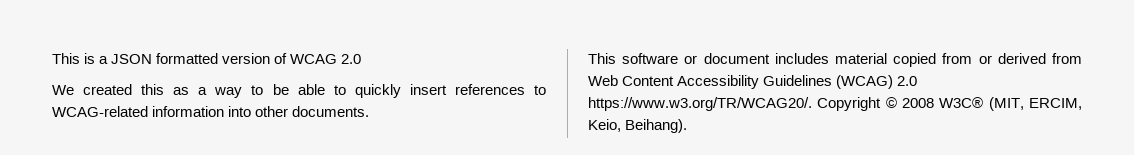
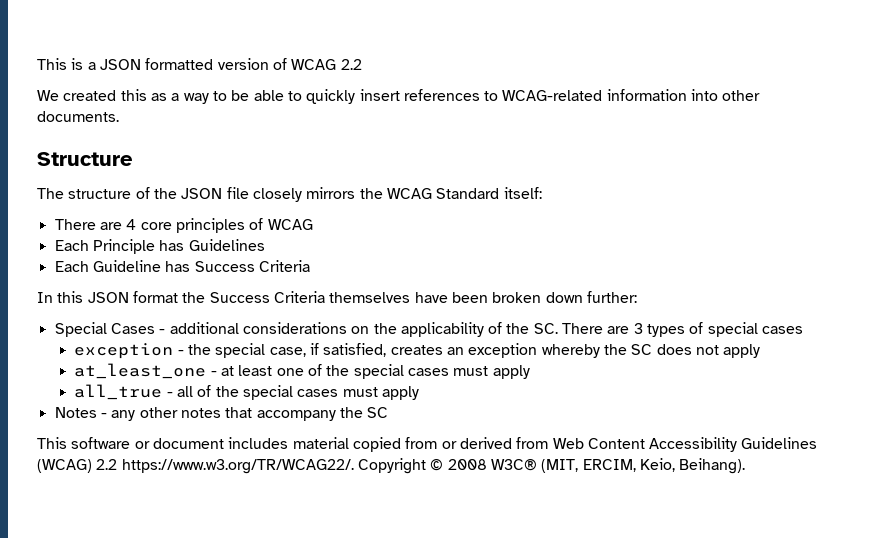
- This is a JSON formatted version of WCAG 2.0
+ This is a JSON formatted version of WCAG 2.2
+ Structure
+ The structure of the JSON file closely mirrors the WCAG Standard itself:
+ There are 4 core principles of WCAG
+ Each Principle has Guidelines
+ Each Guideline has Success Criteria
+ In this JSON format the Success Criteria themselves have been broken down further:
+ Special Cases - additional considerations on the applicability of the SC. There are 3 types of special cases
+ exception - the special case, if satisfied, creates an exception whereby the SC does not apply
+ at_least_one - at least one of the special cases must apply
+ all_true - all of the special cases must apply
+ Notes - any other notes that accompany the SC
- This software or document includes material copied from or derived from Web Content Accessibility Guidelines (WCAG) 2.0 https://www.w3.org/TR/WCAG20/. Copyright © 2008 W3C® (MIT, ERCIM, Keio, Beihang).
+ This software or document includes material copied from or derived from Web Content Accessibility Guidelines (WCAG) 2.2 https://www.w3.org/TR/WCAG22/. Copyright © 2008 W3C® (MIT, ERCIM, Keio, Beihang).

